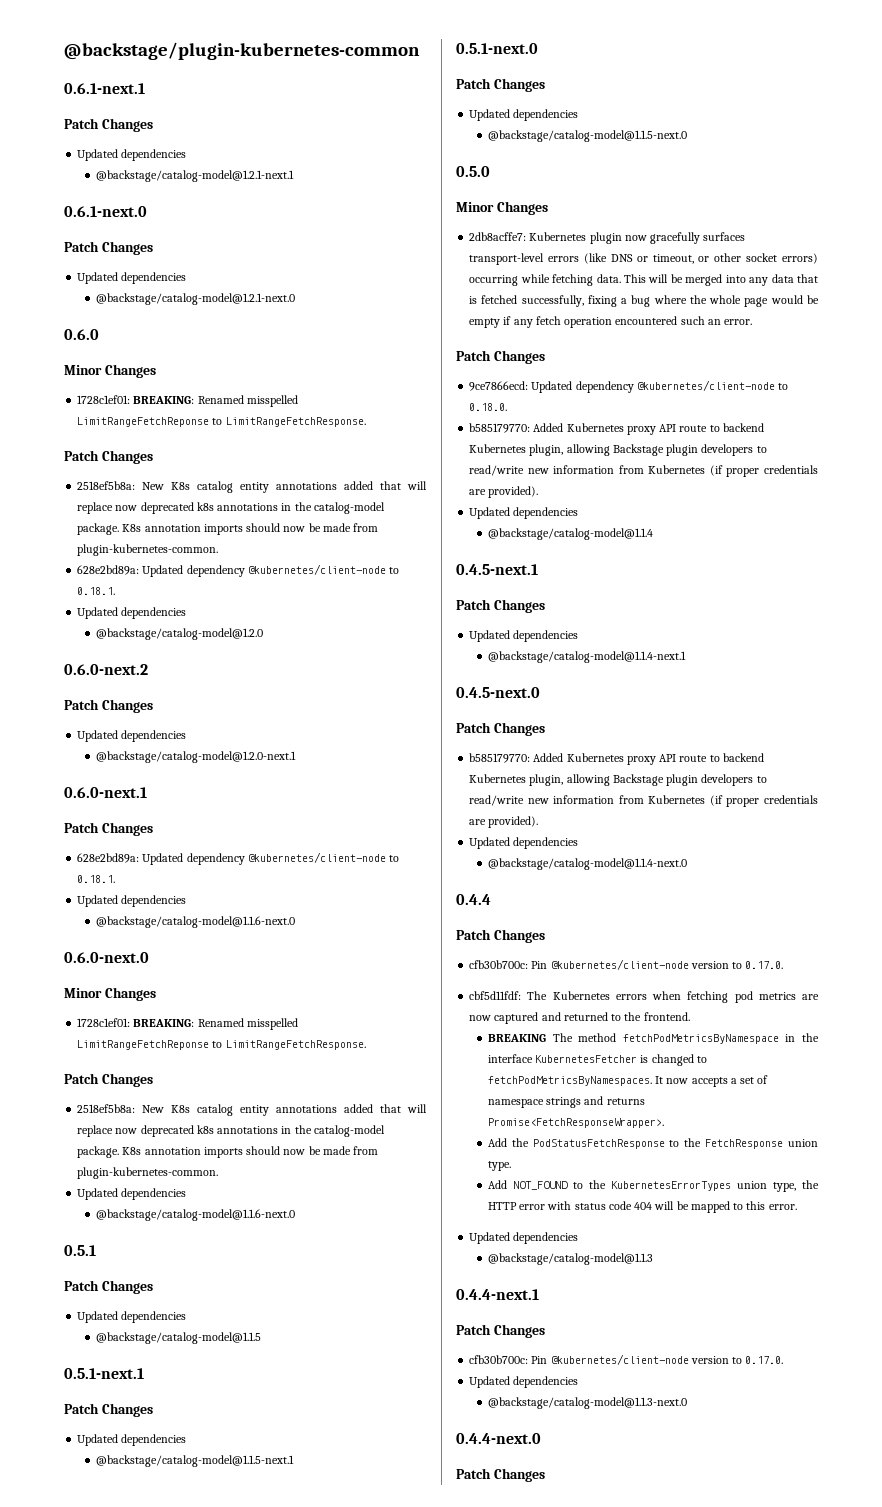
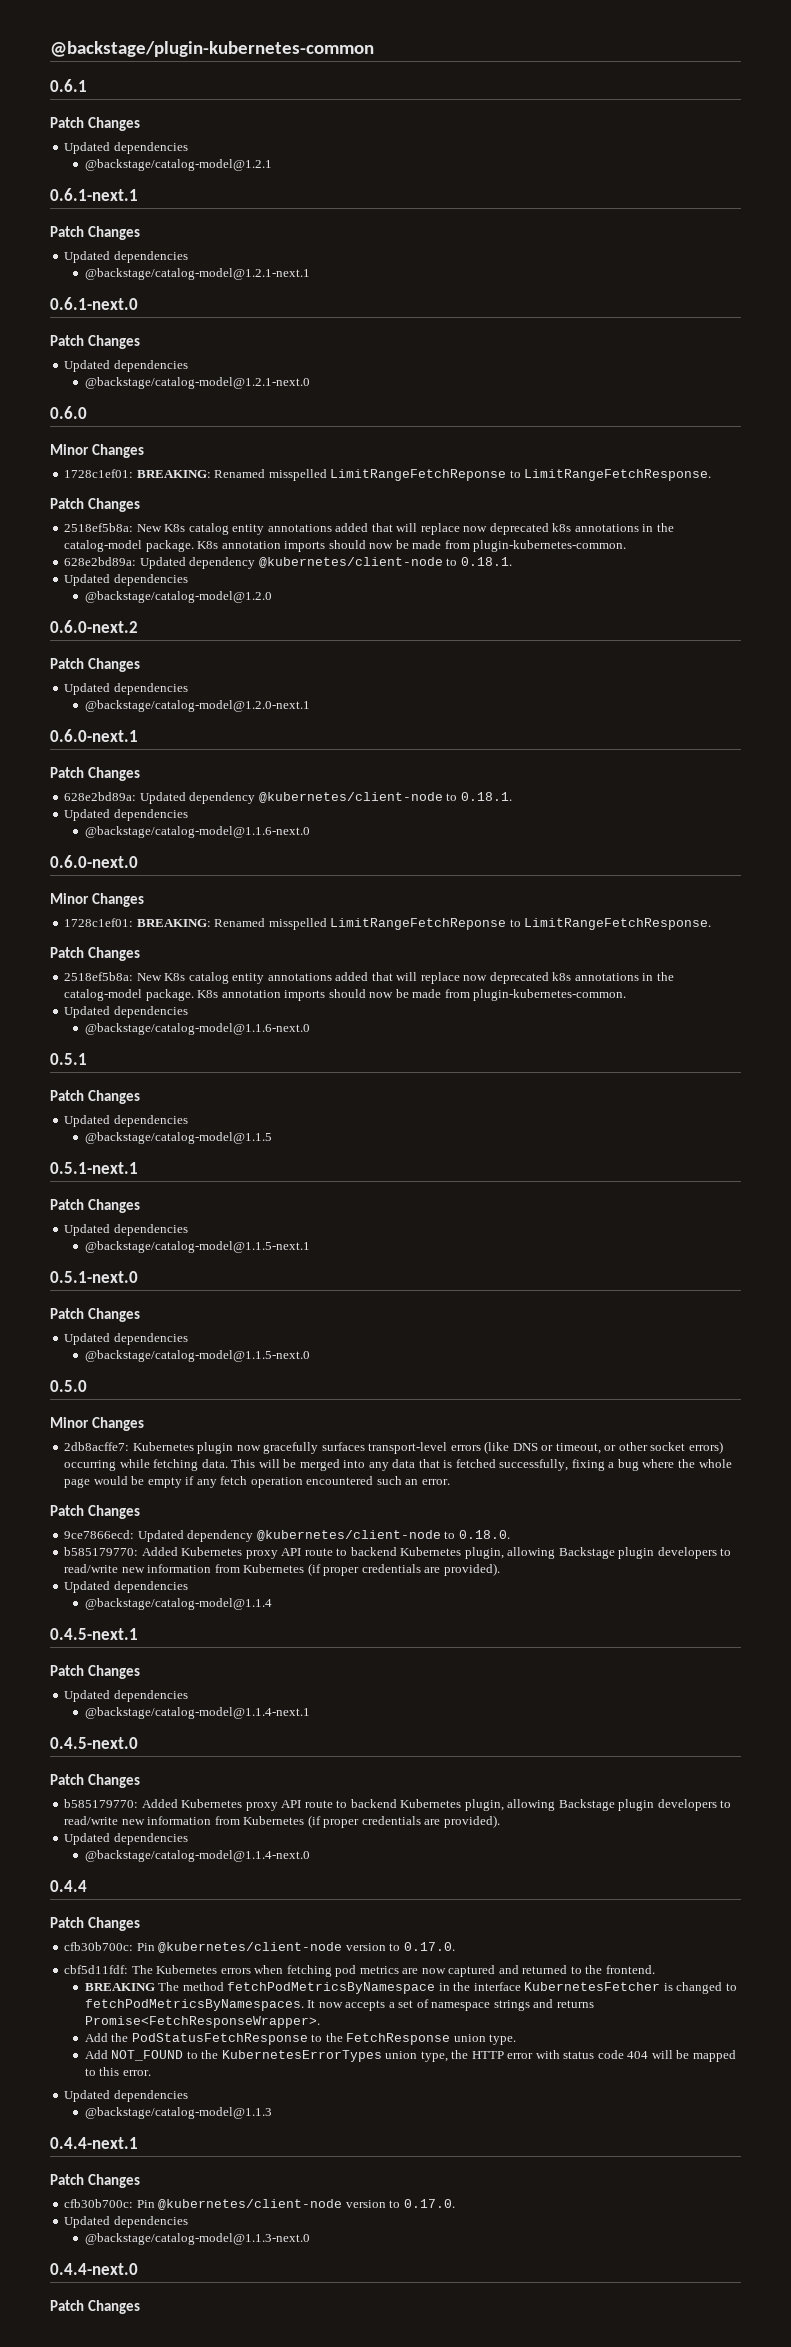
+ 0.6.1
+ Patch Changes
+ Updated dependencies
+ @backstage/catalog-model@1.2.1

